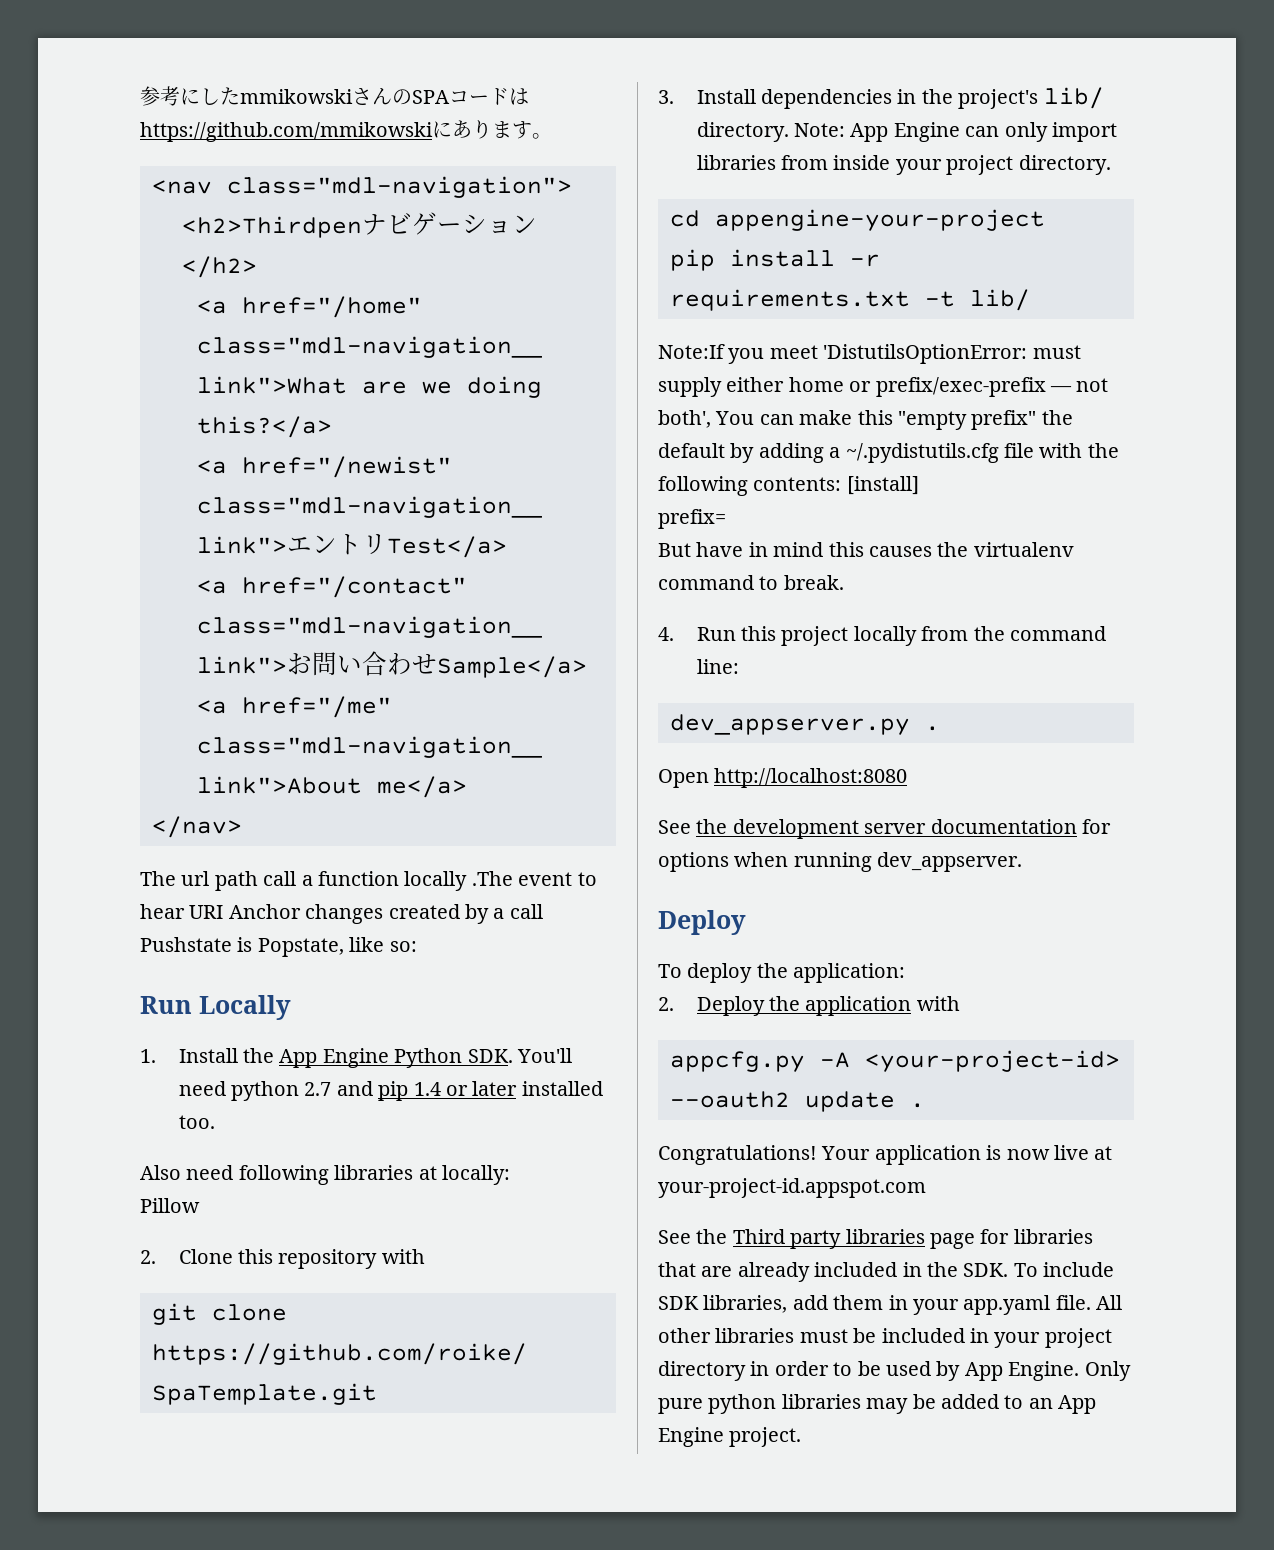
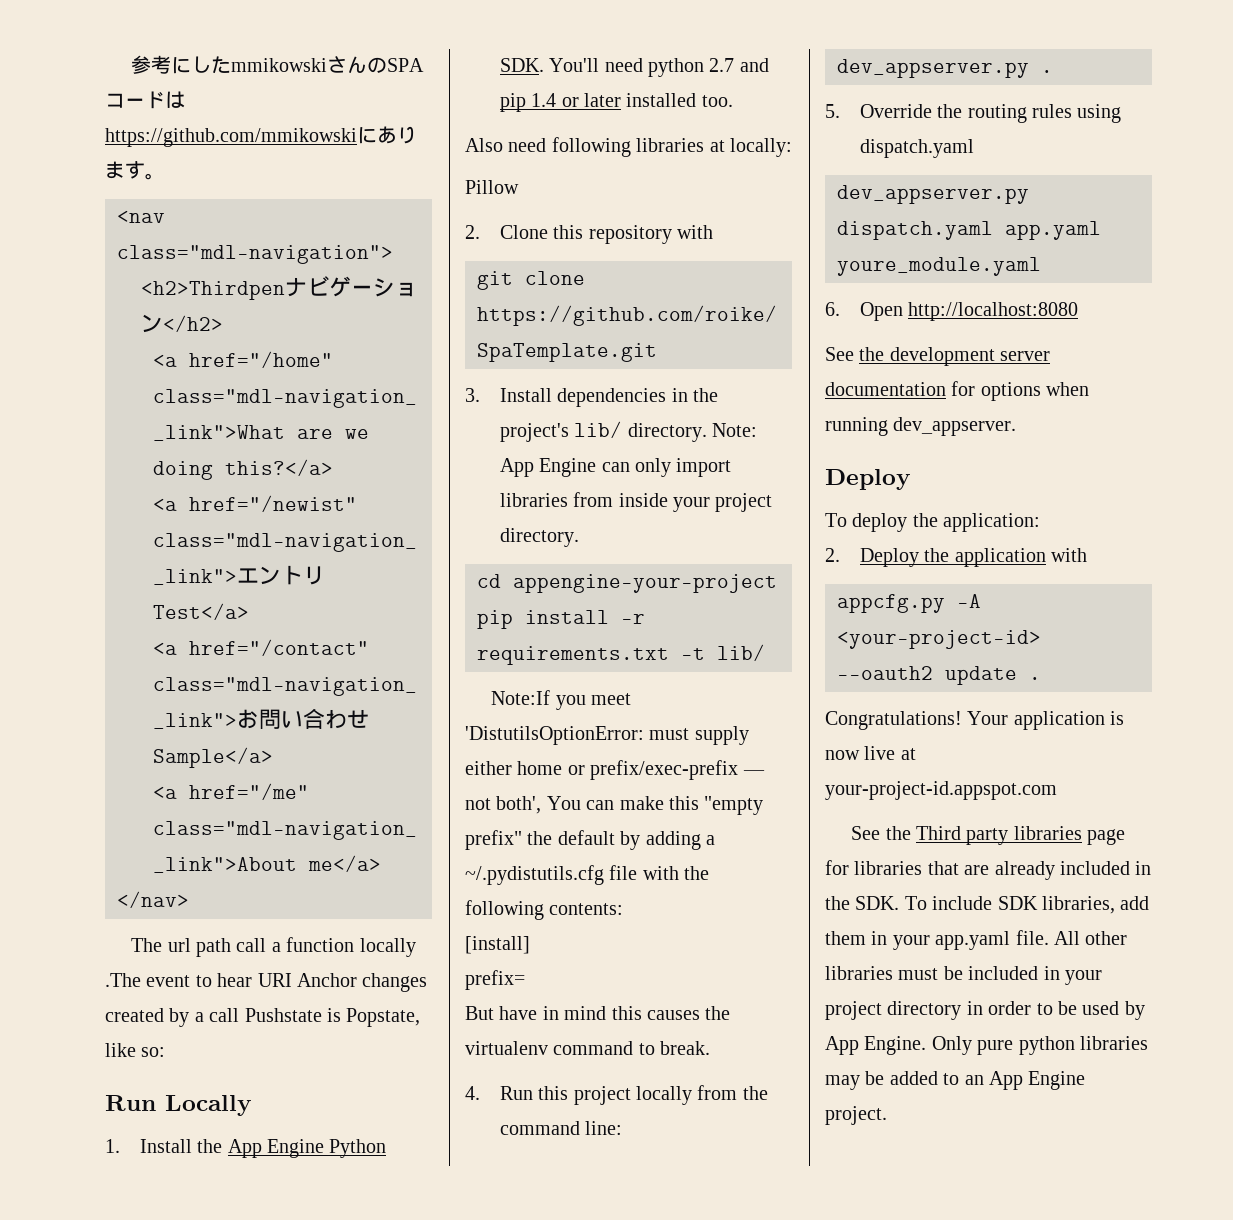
- Note:If you meet 'DistutilsOptionError: must supply either home or prefix/exec-prefix — not both', You can make this "empty prefix" the default by adding a ~/.pydistutils.cfg file with the following contents: [install]
+ Note:If you meet 'DistutilsOptionError: must supply either home or prefix/exec-prefix — not both', You can make this "empty prefix" the default by adding a ~/.pydistutils.cfg file with the following contents:
+ [install]
- Open http://localhost:8080
+ 5. Override the routing rules using dispatch.yaml
+ dev_appserver.py dispatch.yaml app.yaml youre_module.yaml
+ 6. Open http://localhost:8080

